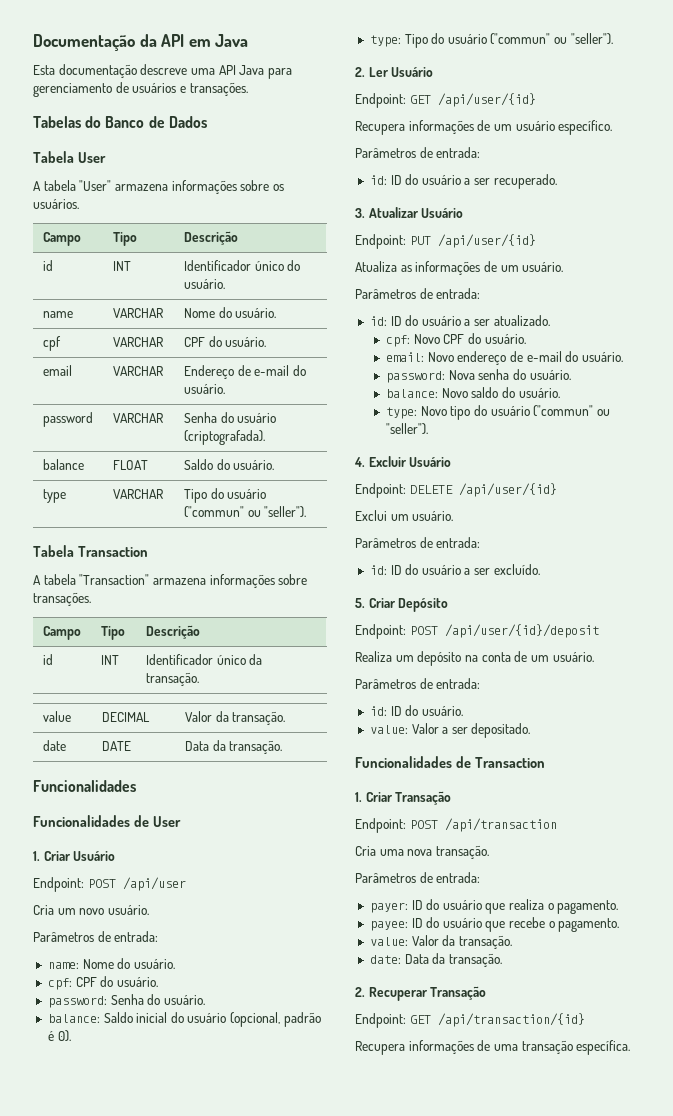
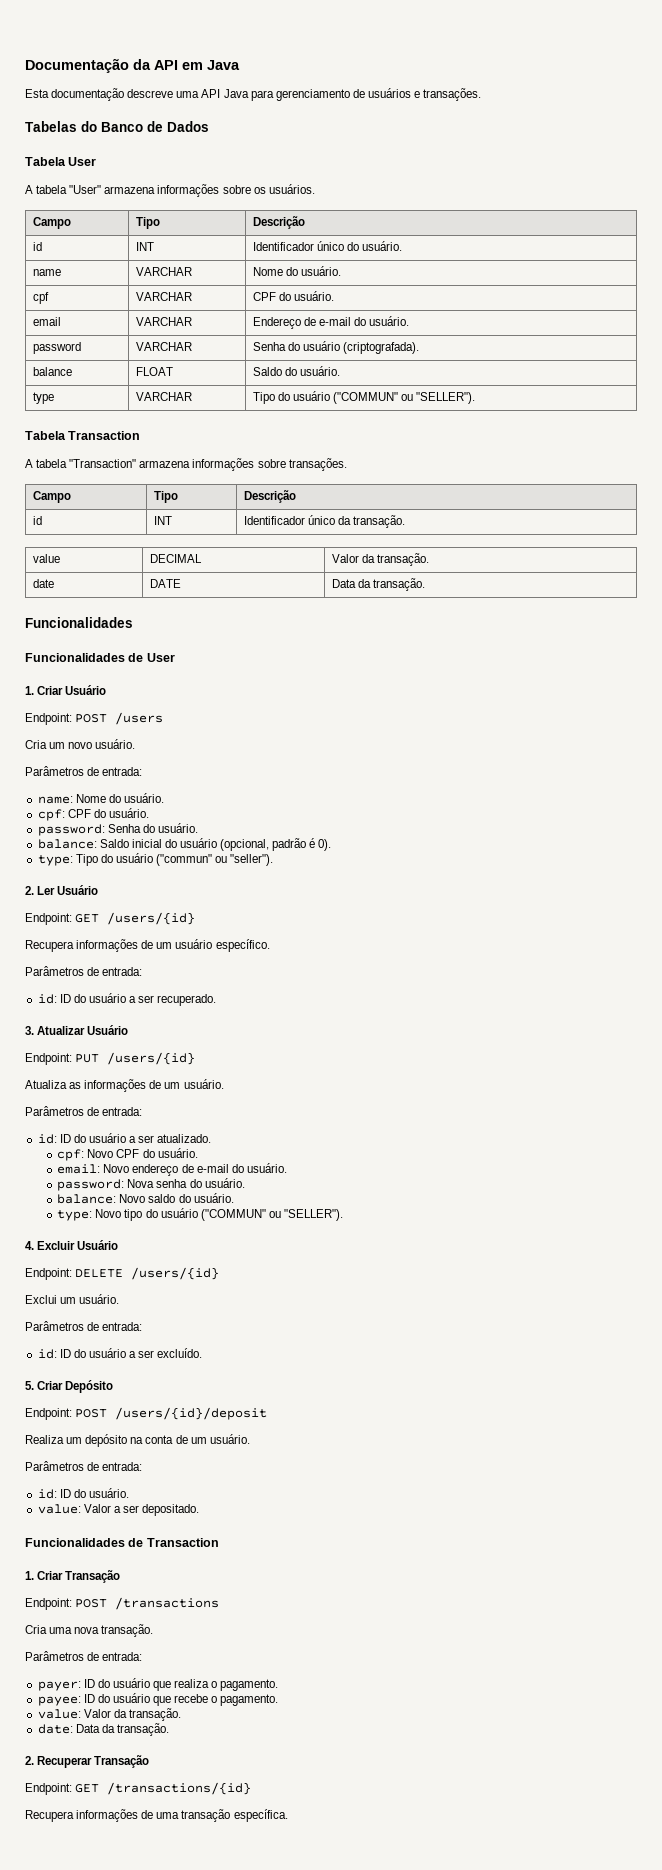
- type | VARCHAR | Tipo do usuário ("commun" ou "seller").
+ type | VARCHAR | Tipo do usuário ("COMMUN" ou "SELLER").
- Endpoint: POST /api/user
+ Endpoint: POST /users
- Endpoint: GET /api/user/{id}
+ Endpoint: GET /users/{id}
- Endpoint: PUT /api/user/{id}
+ Endpoint: PUT /users/{id}
- type: Novo tipo do usuário ("commun" ou "seller").
+ type: Novo tipo do usuário ("COMMUN" ou "SELLER").
- Endpoint: DELETE /api/user/{id}
+ Endpoint: DELETE /users/{id}
- Endpoint: POST /api/user/{id}/deposit
+ Endpoint: POST /users/{id}/deposit
- Endpoint: POST /api/transaction
+ Endpoint: POST /transactions
- Endpoint: GET /api/transaction/{id}
+ Endpoint: GET /transactions/{id}

